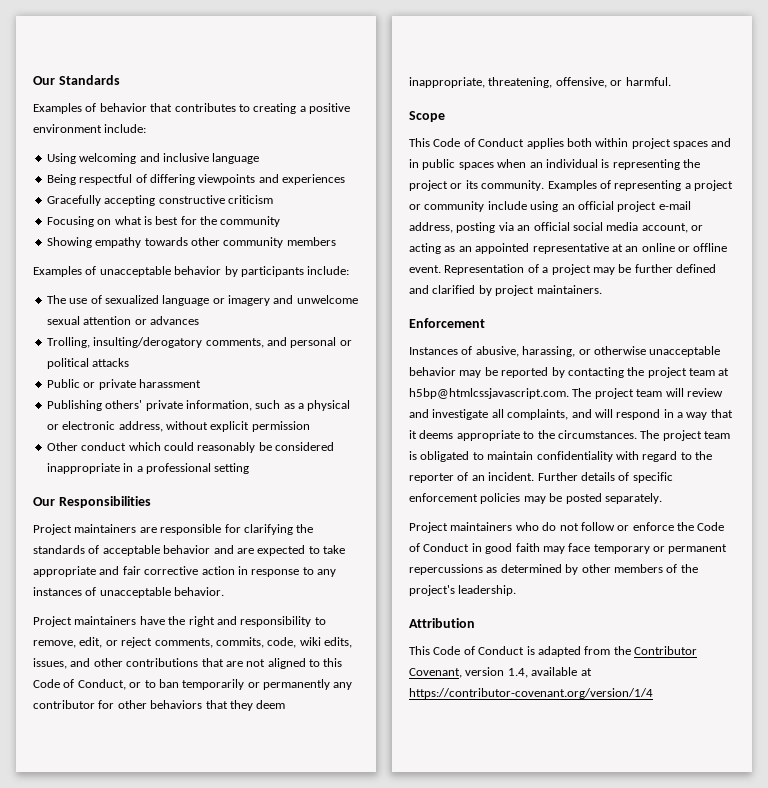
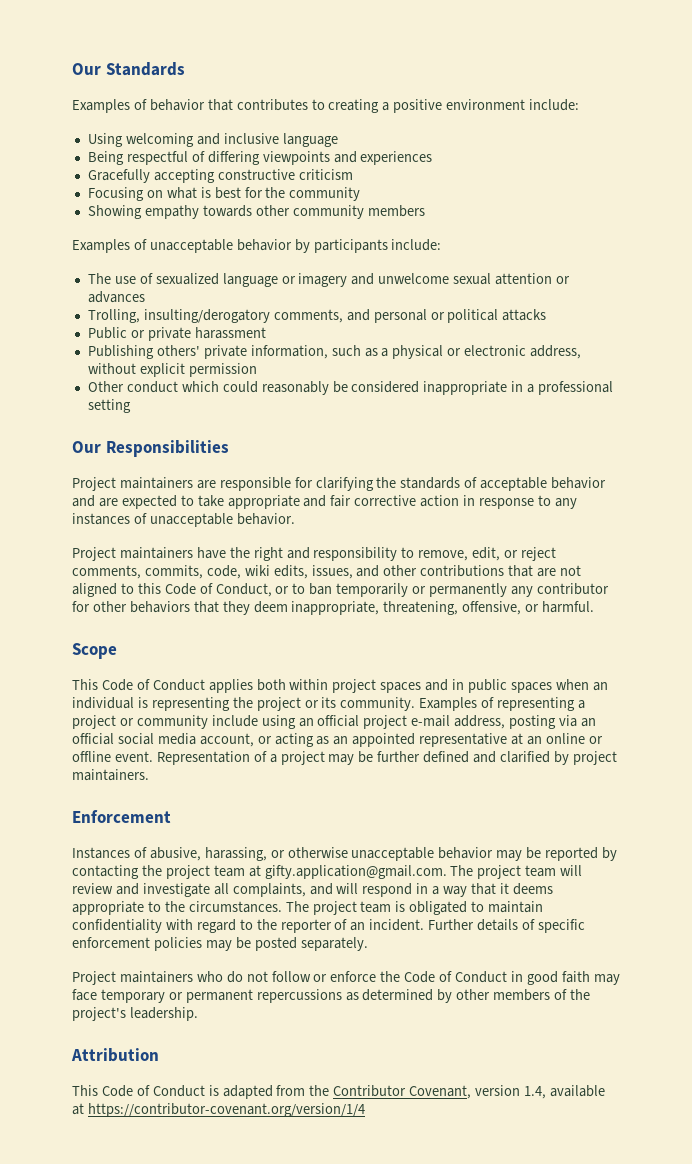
- Instances of abusive, harassing, or otherwise unacceptable behavior may be reported by contacting the project team at h5bp@htmlcssjavascript.com. The project team will review and investigate all complaints, and will respond in a way that it deems appropriate to the circumstances.
+ Instances of abusive, harassing, or otherwise unacceptable behavior may be reported by contacting the project team at gifty.application@gmail.com. The project team will review and investigate all complaints, and will respond in a way that it deems appropriate to the circumstances.

